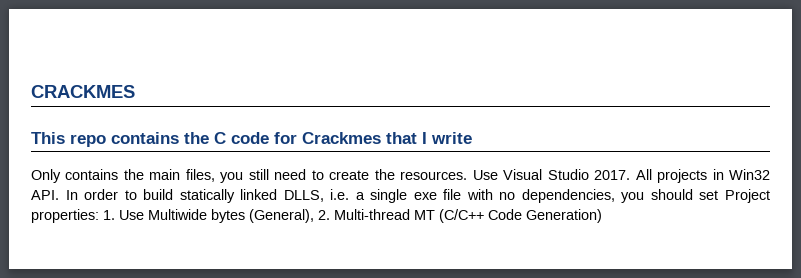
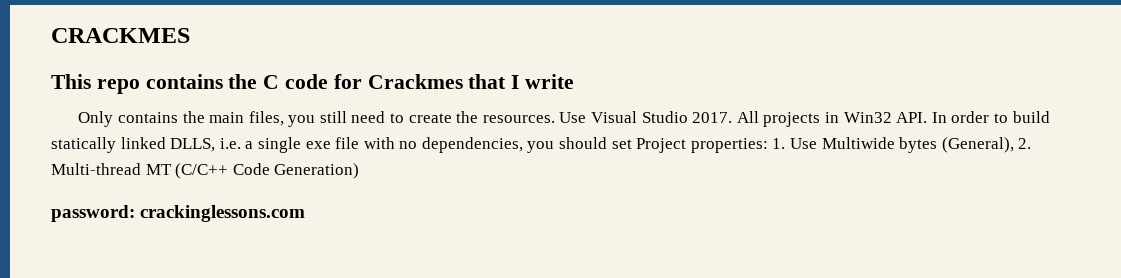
+ password: crackinglessons.com

